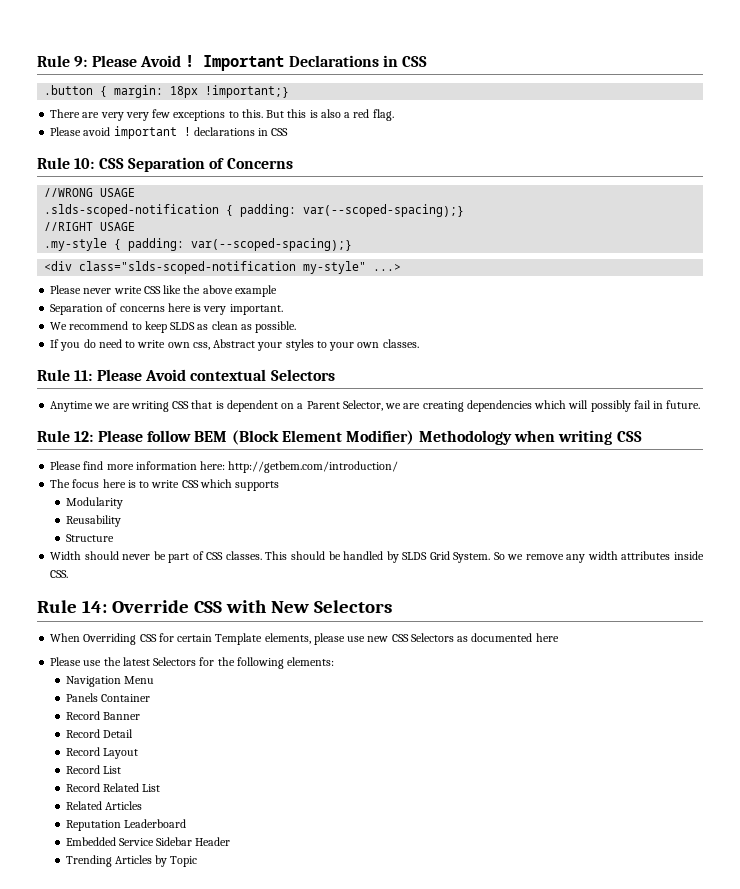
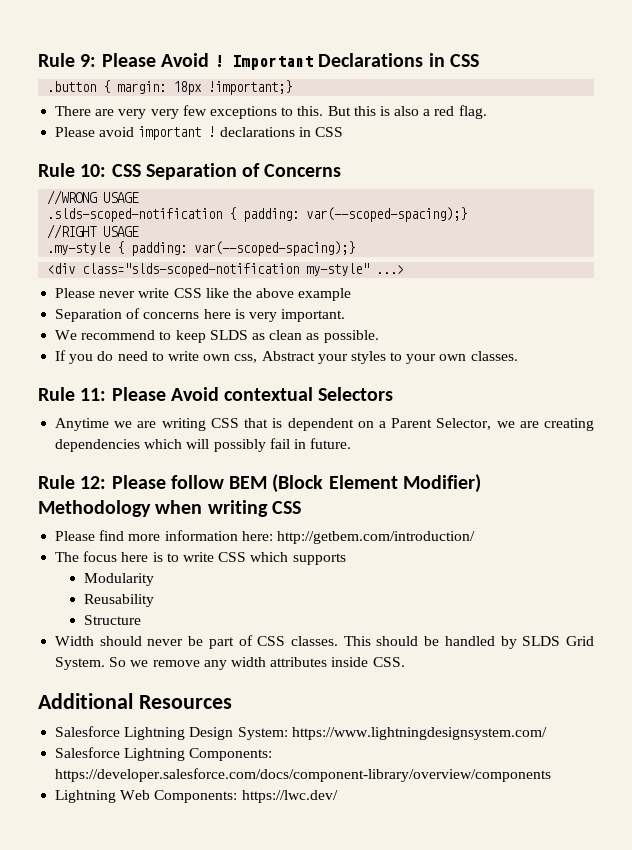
- Rule 14: Override CSS with New Selectors
- When Overriding CSS for certain Template elements, please use new CSS Selectors as documented here
- Please use the latest Selectors for the following elements:
- Navigation Menu
- Panels Container
- Record Banner
- Record Detail
- Record Layout
- Record List
- Record Related List
- Related Articles
- Reputation Leaderboard
- Embedded Service Sidebar Header
- Trending Articles by Topic
+ Additional Resources
+ Salesforce Lightning Design System: https://www.lightningdesignsystem.com/
+ Salesforce Lightning Components: https://developer.salesforce.com/docs/component-library/overview/components
+ Lightning Web Components: https://lwc.dev/

